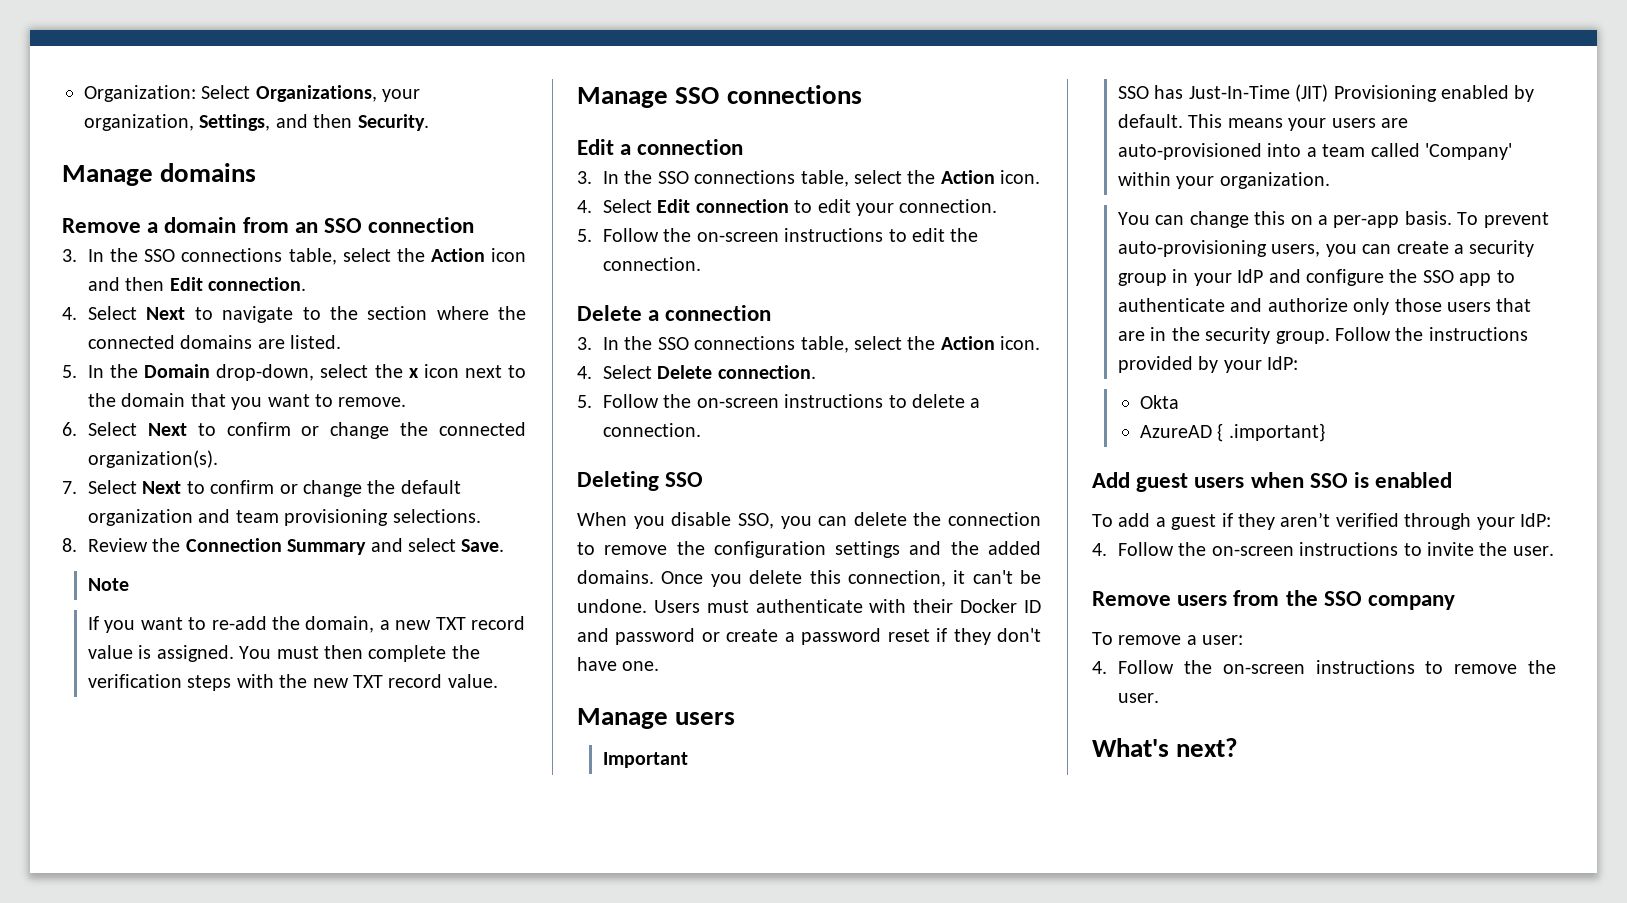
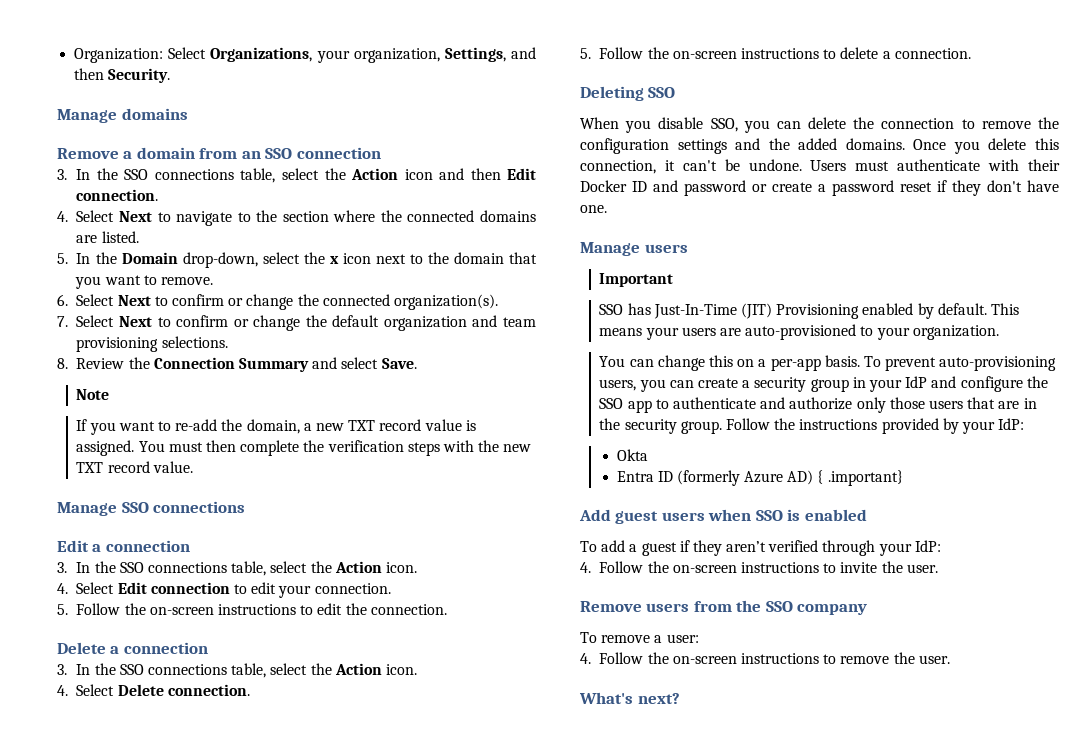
- This means your users are auto-provisioned into a team called 'Company' within your organization.
+ This means your users are auto-provisioned to your organization.
- AzureAD { .important}
+ Entra ID (formerly Azure AD) { .important}

